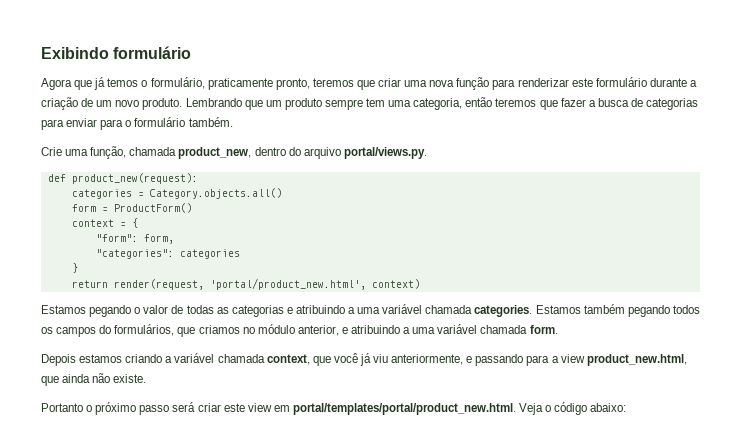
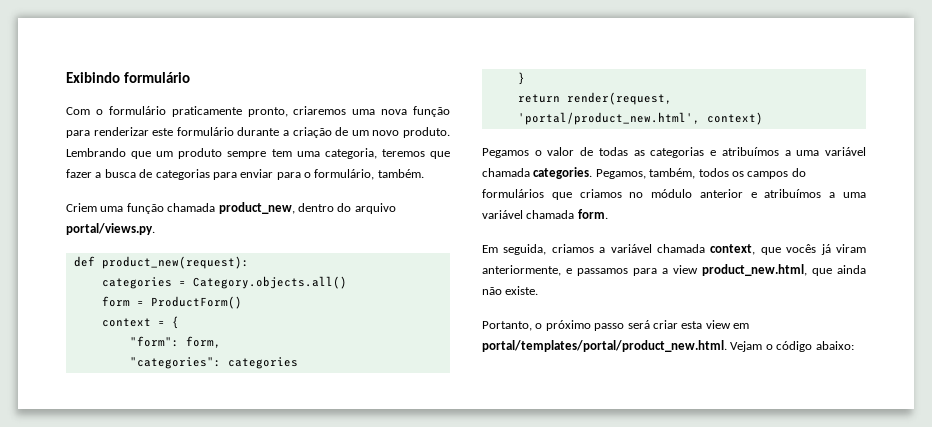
- Agora que já temos o formulário, praticamente pronto, teremos que criar uma nova função para renderizar este formulário durante a criação de um novo produto.
+ Com o formulário praticamente pronto, criaremos uma nova função para renderizar este formulário durante a criação de um novo produto.
- Lembrando que um produto sempre tem uma categoria, então teremos que fazer a busca de categorias para enviar para o formulário também.
+ Lembrando que um produto sempre tem uma categoria, teremos que fazer a busca de categorias para enviar para o formulário, também.
- Crie uma função, chamada product_new, dentro do arquivo portal/views.py.
+ Criem uma função chamada product_new, dentro do arquivo portal/views.py.
- Estamos pegando o valor de todas as categorias e atribuindo a uma variável chamada categories.
+ Pegamos o valor de todas as categorias e atribuímos a uma variável chamada categories.
- Estamos também pegando todos os campos do formulários, que criamos no módulo anterior, e atribuindo a uma variável chamada form.
+ Pegamos, também, todos os campos do formulários que criamos no módulo anterior e atribuímos a uma variável chamada form.
- Depois estamos criando a variável chamada context, que você já viu anteriormente, e passando para a view product_new.html, que ainda não existe.
+ Em seguida, criamos a variável chamada context, que vocês já viram anteriormente, e passamos para a view product_new.html, que ainda não existe.
- Portanto o próximo passo será criar este view em portal/templates/portal/product_new.html. Veja o código abaixo:
+ Portanto, o próximo passo será criar esta view em portal/templates/portal/product_new.html. Vejam o código abaixo:

